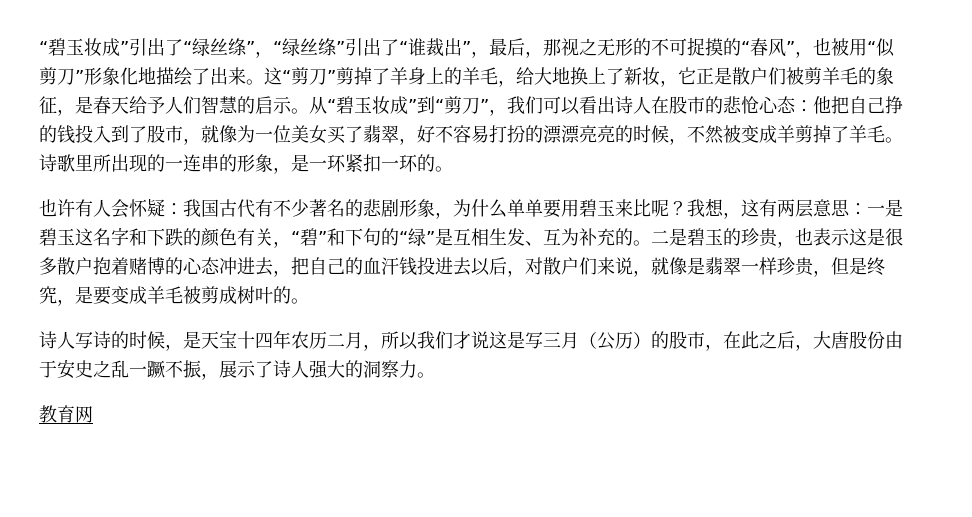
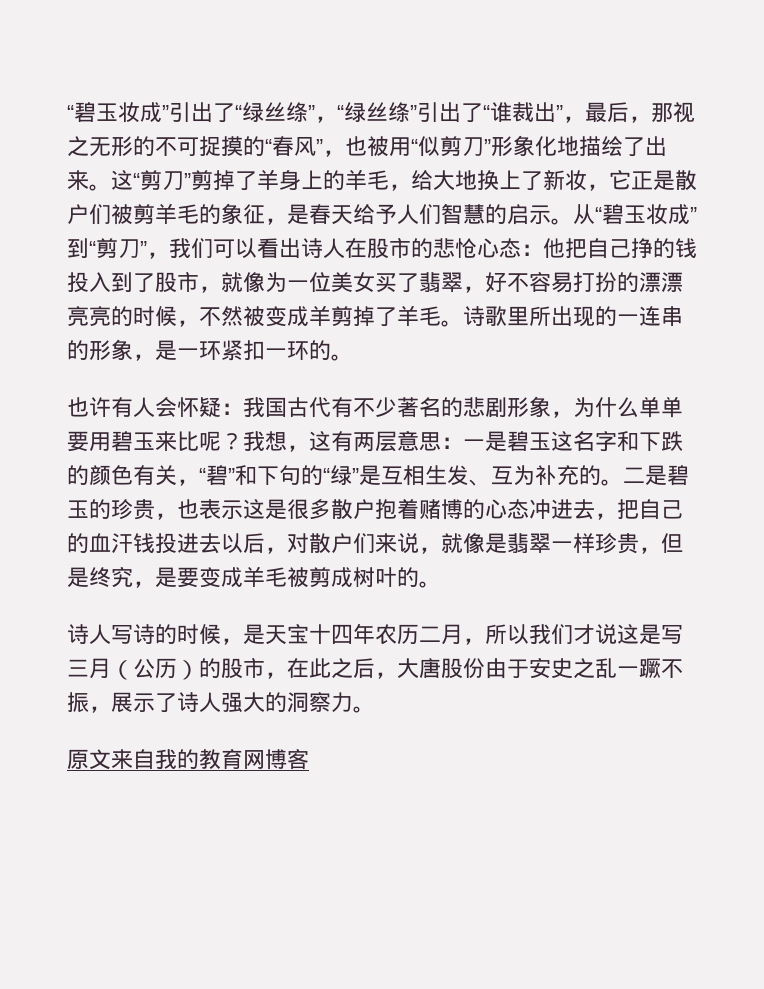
- 教育网
+ 原文来自我的教育网博客

